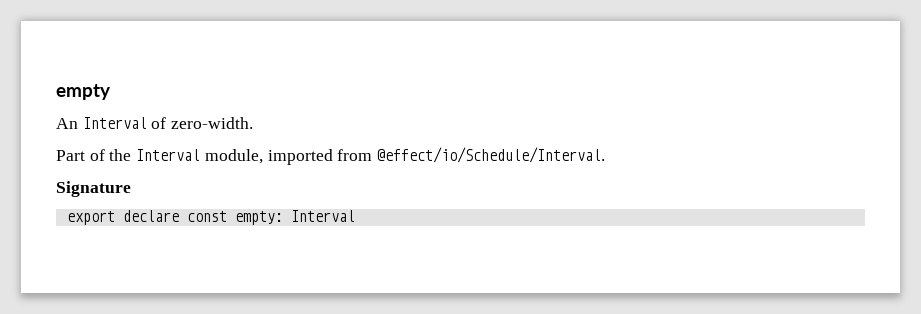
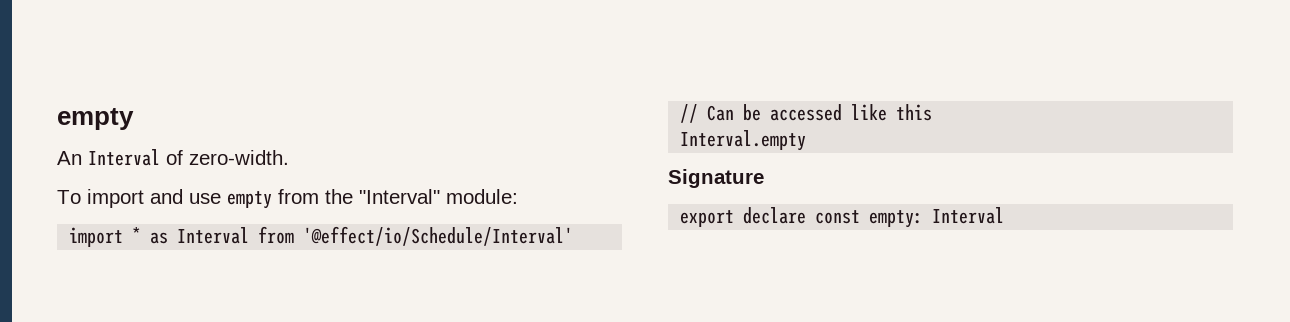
- Part of the Interval module, imported from @effect/io/Schedule/Interval.
+ To import and use empty from the "Interval" module:
+ import * as Interval from '@effect/io/Schedule/Interval'
+ // Can be accessed like this
+ Interval.empty

